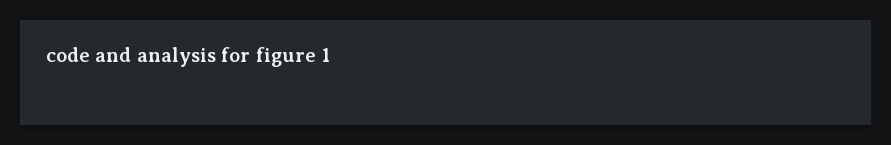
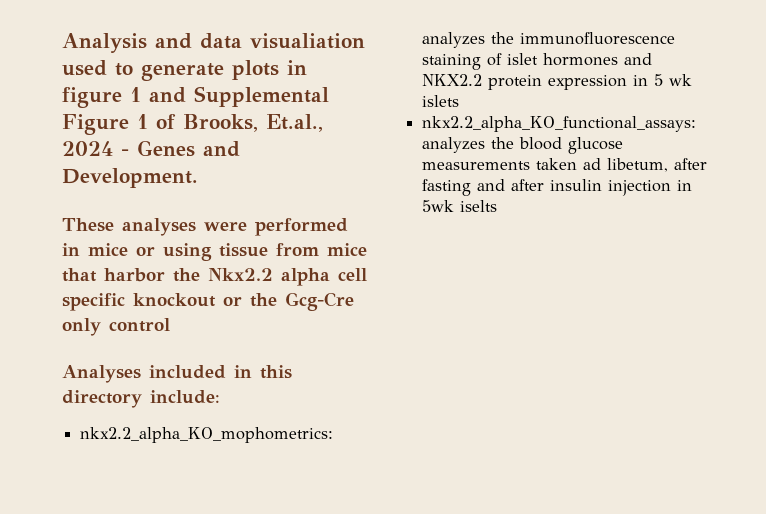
- code and analysis for figure 1
+ Analysis and data visualiation used to generate plots in figure 1 and Supplemental Figure 1 of Brooks, Et.al., 2024 - Genes and Development.
+ These analyses were performed in mice or using tissue from mice that harbor the Nkx2.2 alpha cell specific knockout or the Gcg-Cre only control
+ Analyses included in this directory include:
+ nkx2.2_alpha_KO_mophometrics: analyzes the immunofluorescence staining of islet hormones and NKX2.2 protein expression in 5 wk islets
+ nkx2.2_alpha_KO_functional_assays: analyzes the blood glucose measurements taken ad libetum, after fasting and after insulin injection in 5wk iselts

